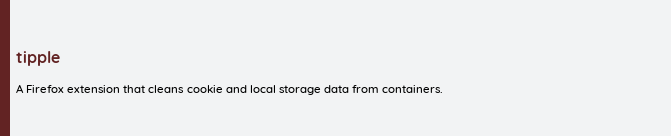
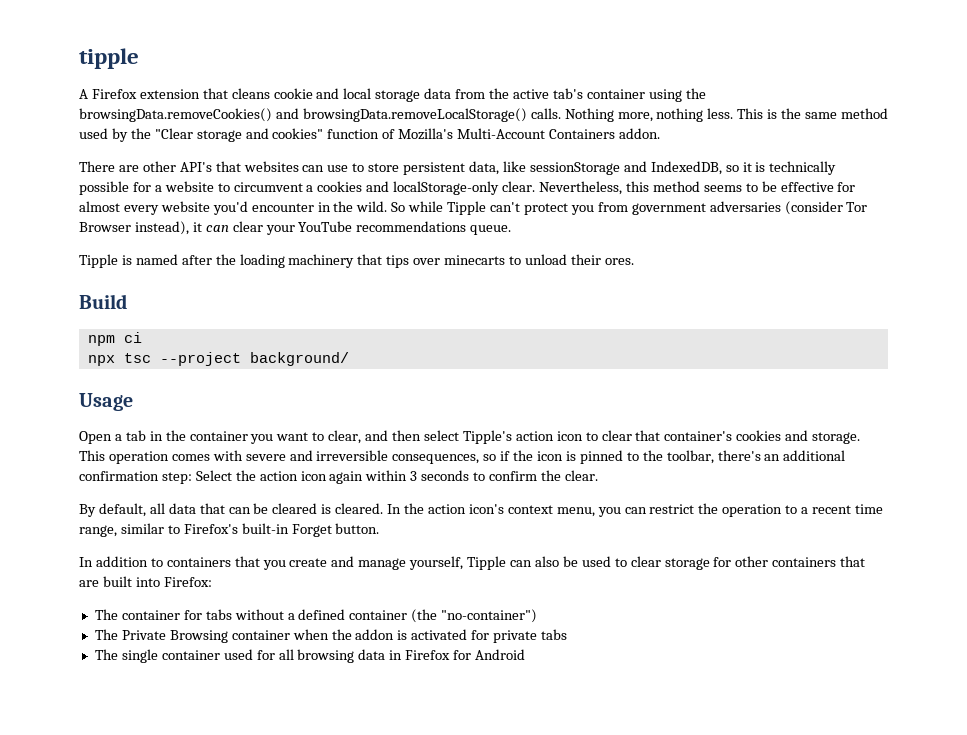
- A Firefox extension that cleans cookie and local storage data from containers.
+ A Firefox extension that cleans cookie and local storage data from the active tab's container using the browsingData.removeCookies() and browsingData.removeLocalStorage() calls. Nothing more, nothing less. This is the same method used by the "Clear storage and cookies" function of Mozilla's Multi-Account Containers addon.
+ There are other API's that websites can use to store persistent data, like sessionStorage and IndexedDB, so it is technically possible for a website to circumvent a cookies and localStorage-only clear. Nevertheless, this method seems to be effective for almost every website you'd encounter in the wild. So while Tipple can't protect you from government adversaries (consider Tor Browser instead), it can clear your YouTube recommendations queue.
+ Tipple is named after the loading machinery that tips over minecarts to unload their ores.
+ Build
+ npm ci
+ npx tsc --project background/
+ Usage
+ Open a tab in the container you want to clear, and then select Tipple's action icon to clear that container's cookies and storage. This operation comes with severe and irreversible consequences, so if the icon is pinned to the toolbar, there's an additional confirmation step: Select the action icon again within 3 seconds to confirm the clear.
+ By default, all data that can be cleared is cleared. In the action icon's context menu, you can restrict the operation to a recent time range, similar to Firefox's built-in Forget button.
+ In addition to containers that you create and manage yourself, Tipple can also be used to clear storage for other containers that are built into Firefox:
+ The container for tabs without a defined container (the "no-container")
+ The Private Browsing container when the addon is activated for private tabs
+ The single container used for all browsing data in Firefox for Android

